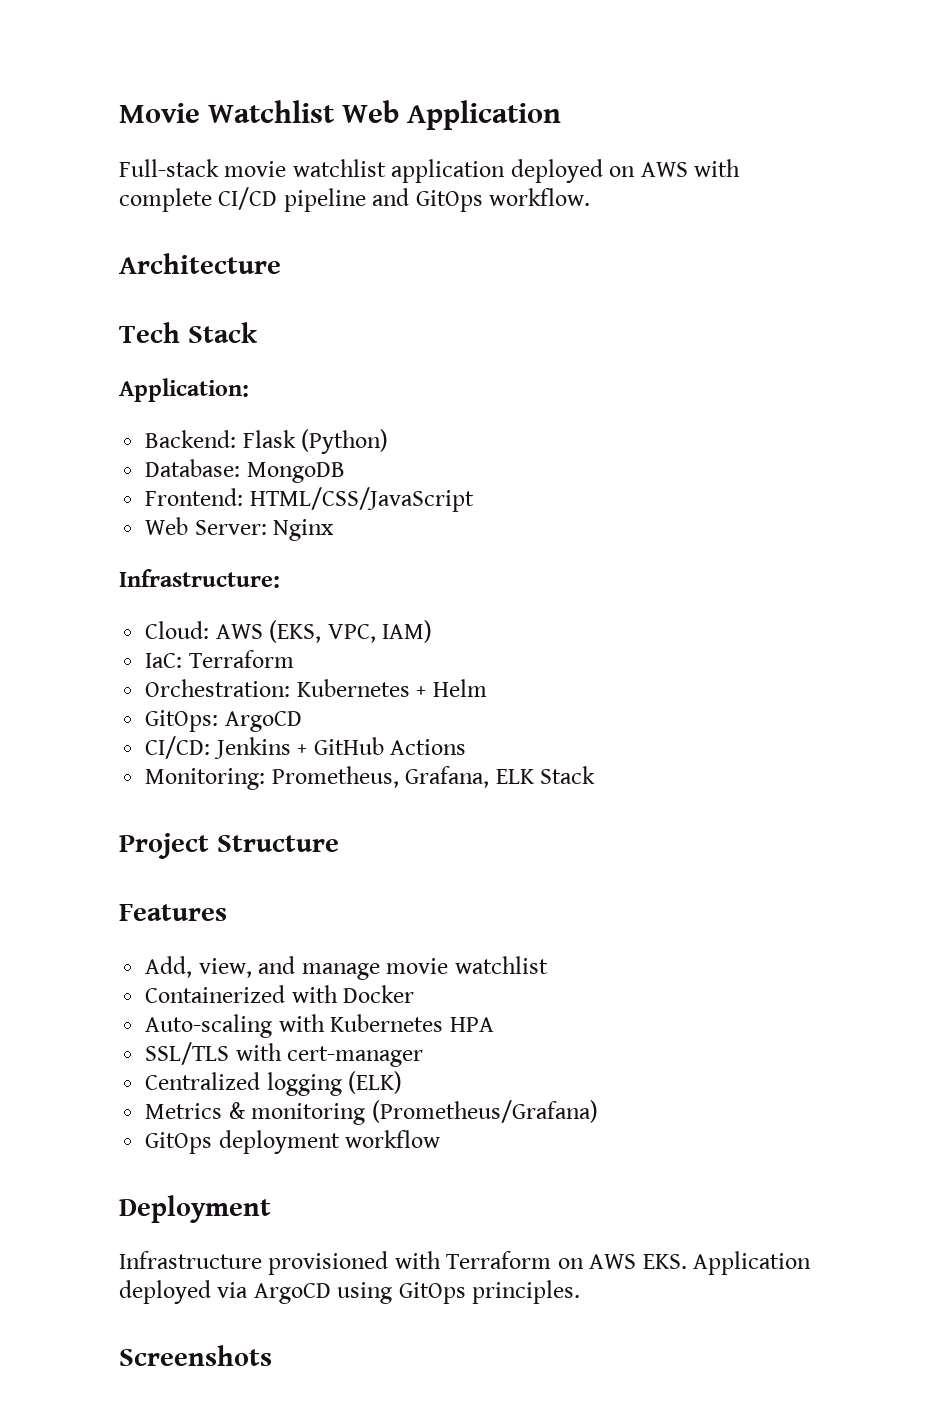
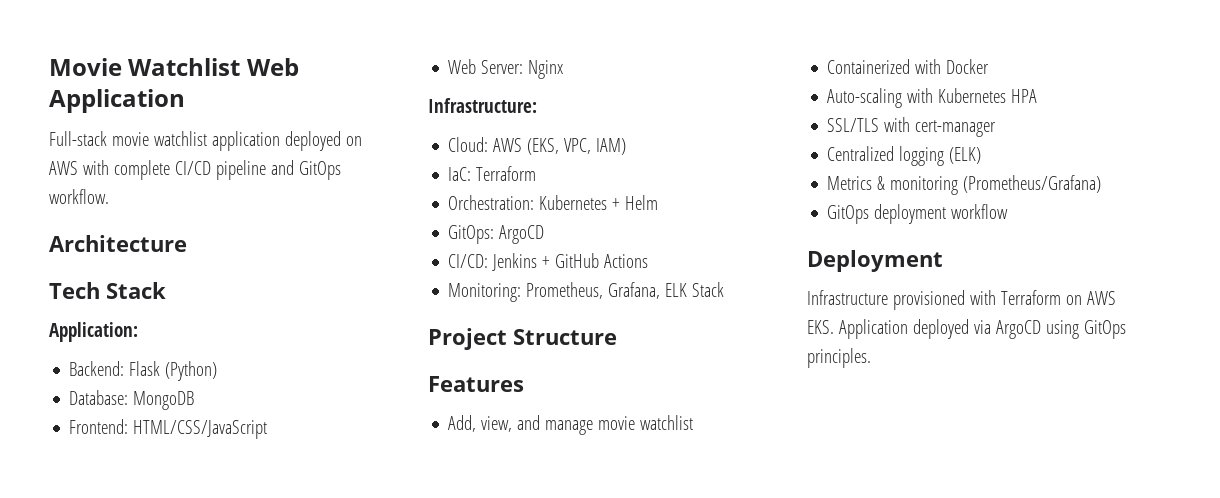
- Screenshots

